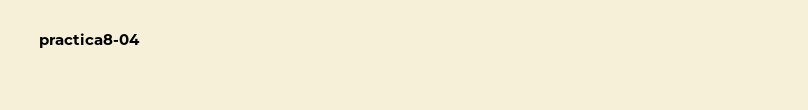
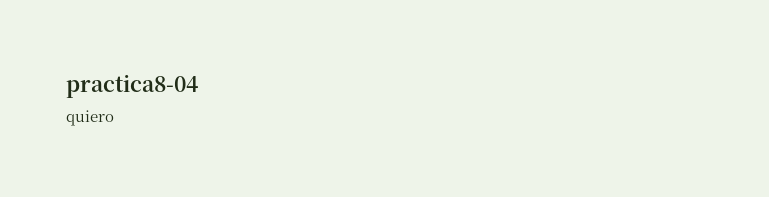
+ quiero

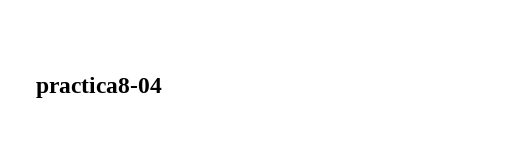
- quiero

